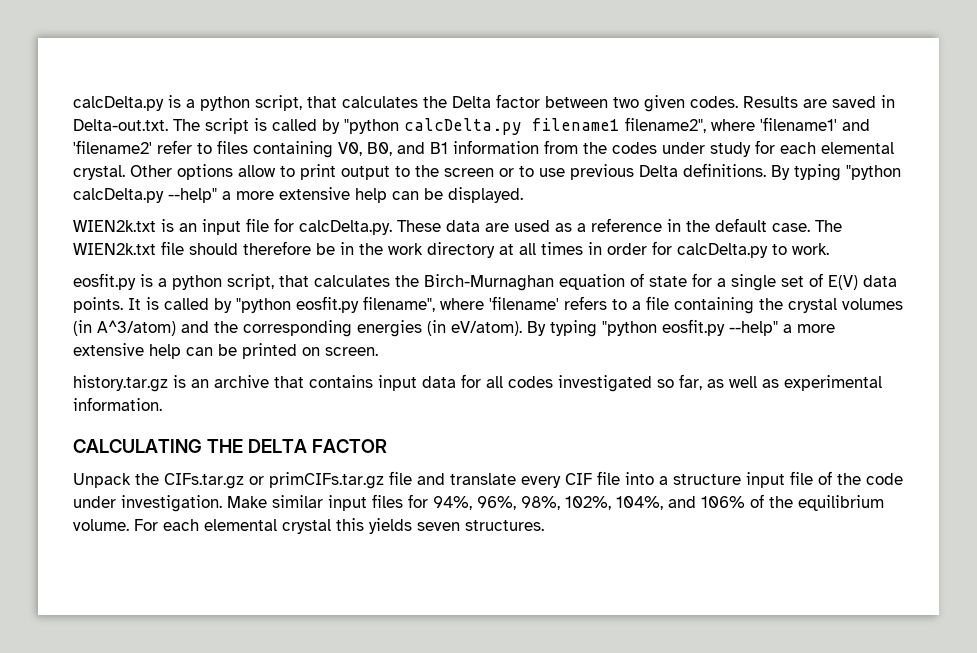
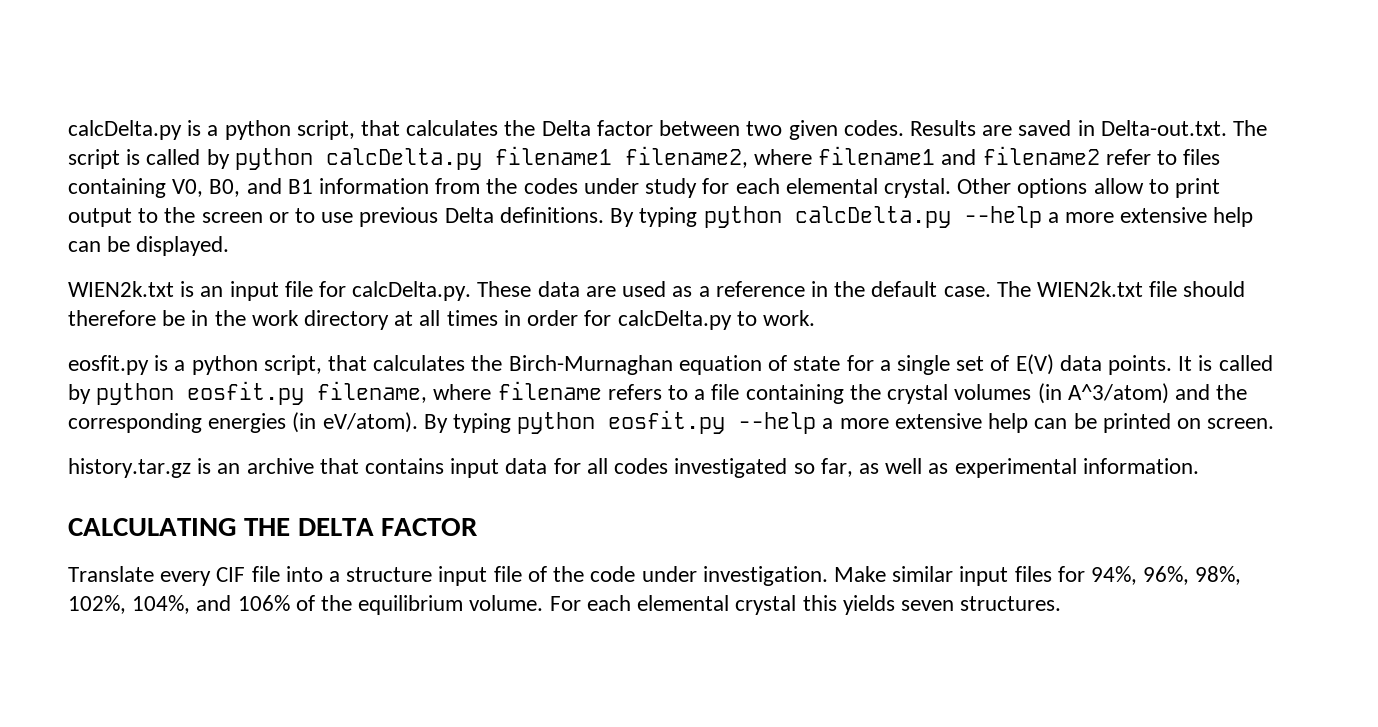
- Results are saved in Delta-out.txt. The script is called by "python calcDelta.py filename1 filename2", where 'filename1' and 'filename2' refer to files containing V0, B0, and B1 information from the codes under study for each elemental crystal.
+ Results are saved in Delta-out.txt. The script is called by python calcDelta.py filename1 filename2, where filename1 and filename2 refer to files containing V0, B0, and B1 information from the codes under study for each elemental crystal.
- By typing "python calcDelta.py --help" a more extensive help can be displayed.
+ By typing python calcDelta.py --help a more extensive help can be displayed.
- It is called by "python eosfit.py filename", where 'filename' refers to a file containing the crystal volumes (in A^3/atom) and the corresponding energies (in eV/atom).
+ It is called by python eosfit.py filename, where filename refers to a file containing the crystal volumes (in A^3/atom) and the corresponding energies (in eV/atom).
- By typing "python eosfit.py --help" a more extensive help can be printed on screen.
+ By typing python eosfit.py --help a more extensive help can be printed on screen.
- Unpack the CIFs.tar.gz or primCIFs.tar.gz file and translate every CIF file into a structure input file of the code under investigation.
+ Translate every CIF file into a structure input file of the code under investigation.

